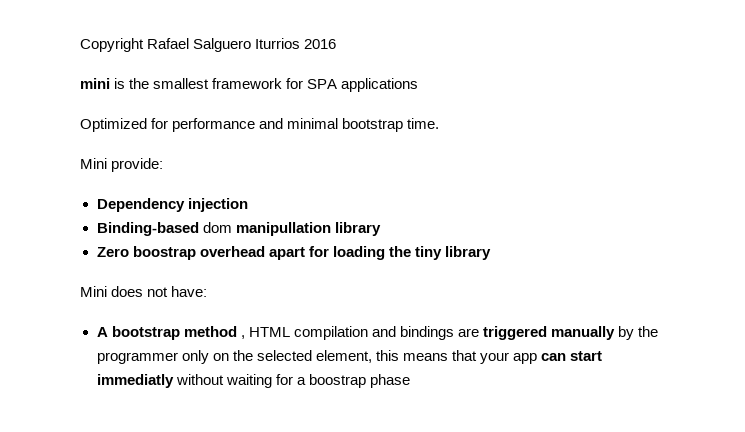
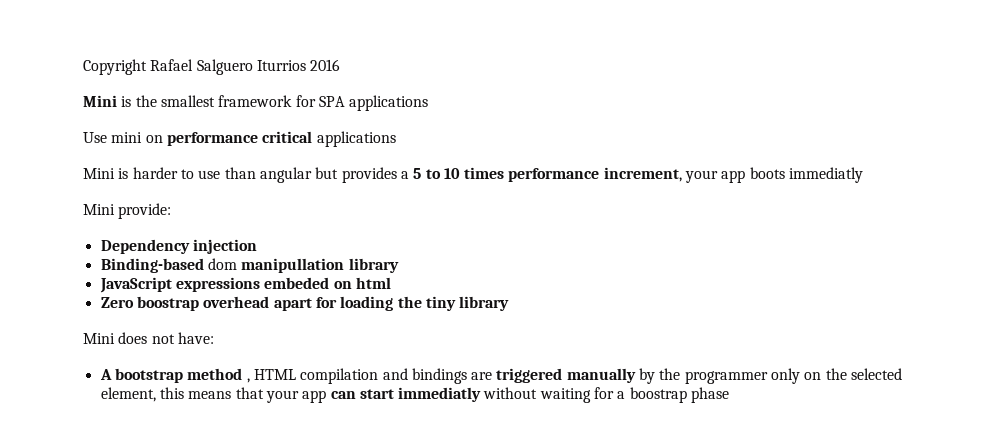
- mini is the smallest framework for SPA applications
+ Mini is the smallest framework for SPA applications
- Optimized for performance and minimal bootstrap time.
+ Use mini on performance critical applications
+ Mini is harder to use than angular but provides a 5 to 10 times performance increment, your app boots immediatly
+ JavaScript expressions embeded on html

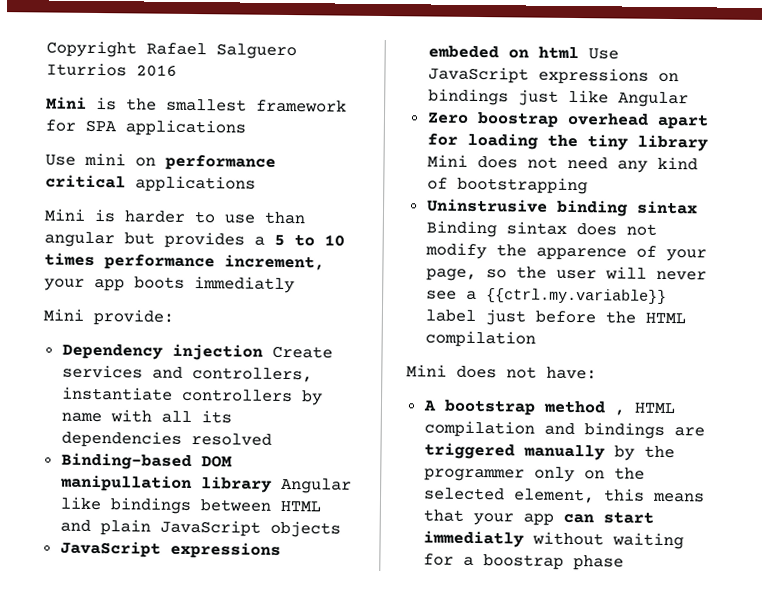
- Dependency injection
+ Dependency injection Create services and controllers, instantiate controllers by name with all its dependencies resolved
- Binding-based dom manipullation library
+ Binding-based DOM manipullation library Angular like bindings between HTML and plain JavaScript objects
- JavaScript expressions embeded on html
+ JavaScript expressions embeded on html Use JavaScript expressions on bindings just like Angular
- Zero boostrap overhead apart for loading the tiny library
+ Zero boostrap overhead apart for loading the tiny library Mini does not need any kind of bootstrapping
+ Uninstrusive binding sintax Binding sintax does not modify the apparence of your page, so the user will never see a {{ctrl.my.variable}} label just before the HTML compilation

